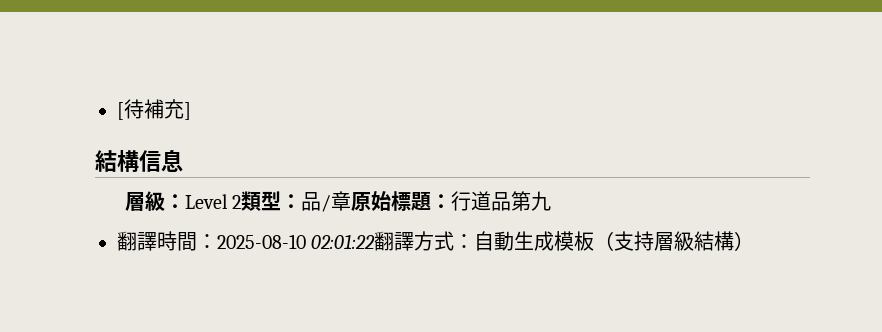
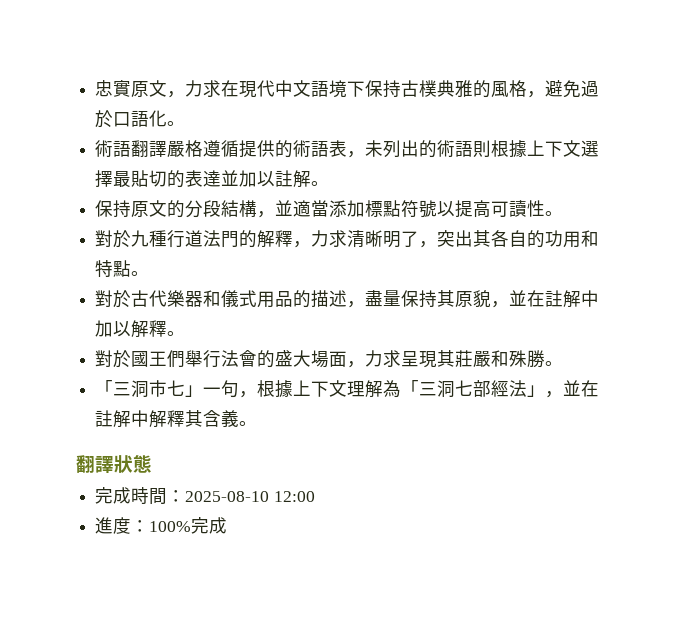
- [待補充]
- 結構信息
- 層級：Level 2類型：品/章原始標題：行道品第九
- 翻譯時間：2025-08-10 02:01:22翻譯方式：自動生成模板（支持層級結構）
+ 忠實原文，力求在現代中文語境下保持古樸典雅的風格，避免過於口語化。
+ 術語翻譯嚴格遵循提供的術語表，未列出的術語則根據上下文選擇最貼切的表達並加以註解。
+ 保持原文的分段結構，並適當添加標點符號以提高可讀性。
+ 對於九種行道法門的解釋，力求清晰明了，突出其各自的功用和特點。
+ 對於古代樂器和儀式用品的描述，盡量保持其原貌，並在註解中加以解釋。
+ 對於國王們舉行法會的盛大場面，力求呈現其莊嚴和殊勝。
+ 「三洞市七」一句，根據上下文理解為「三洞七部經法」，並在註解中解釋其含義。
+ 翻譯狀態
+ 完成時間：2025-08-10 12:00
+ 進度：100%完成

